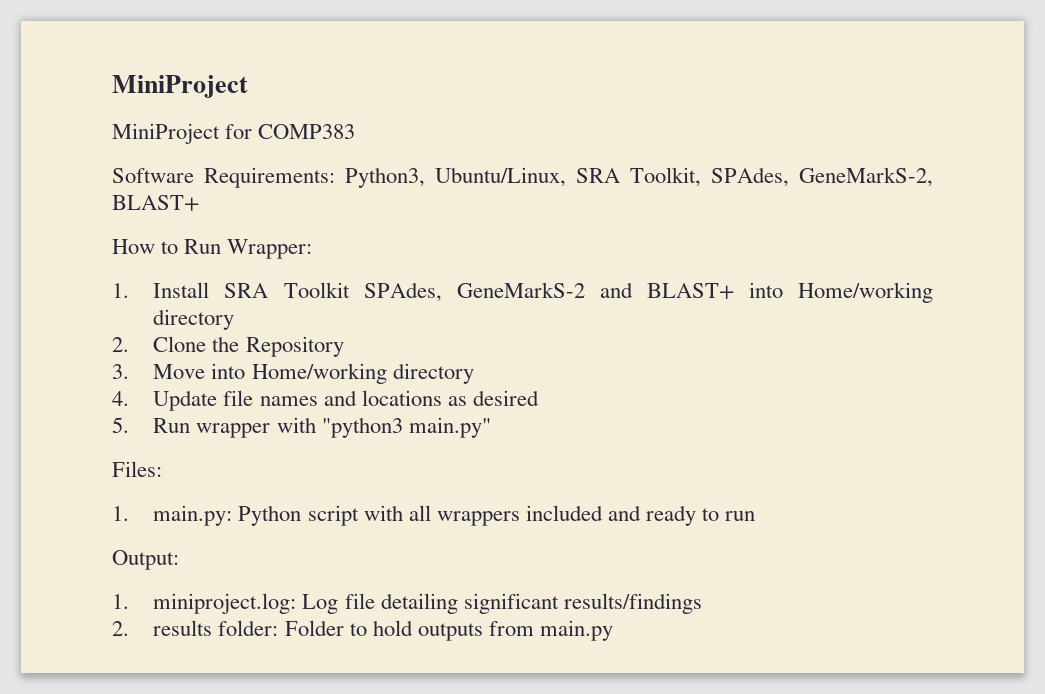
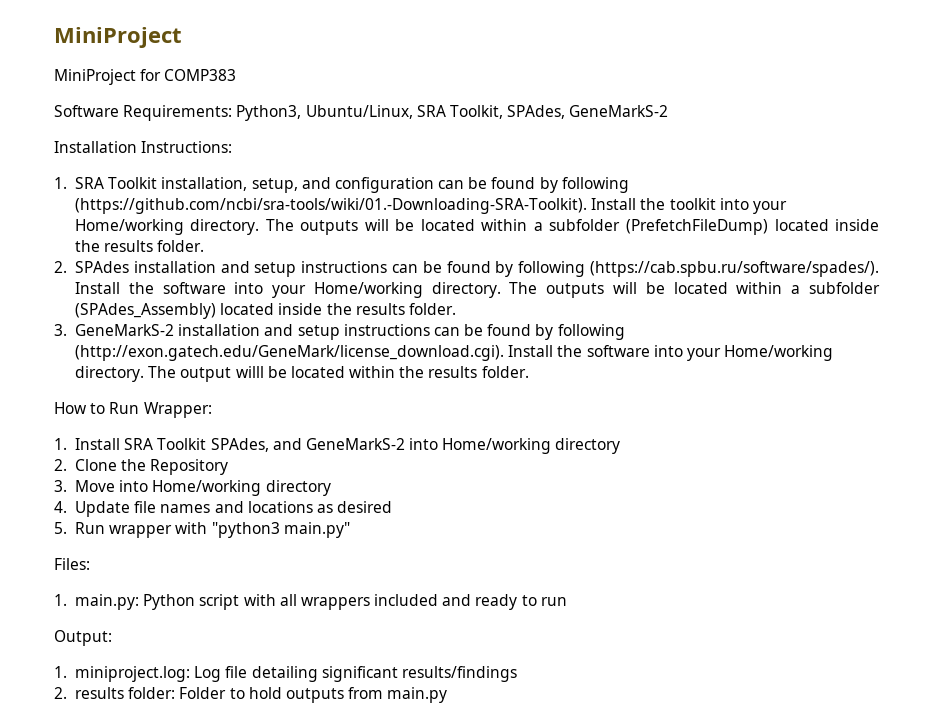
- Software Requirements: Python3, Ubuntu/Linux, SRA Toolkit, SPAdes, GeneMarkS-2, BLAST+
+ Software Requirements: Python3, Ubuntu/Linux, SRA Toolkit, SPAdes, GeneMarkS-2
+ Installation Instructions:
+ 1. SRA Toolkit installation, setup, and configuration can be found by following (https://github.com/ncbi/sra-tools/wiki/01.-Downloading-SRA-Toolkit). Install the toolkit into your Home/working directory. The outputs will be located within a subfolder (PrefetchFileDump) located inside the results folder.
+ 2. SPAdes installation and setup instructions can be found by following (https://cab.spbu.ru/software/spades/). Install the software into your Home/working directory. The outputs will be located within a subfolder (SPAdes_Assembly) located inside the results folder.
+ 3. GeneMarkS-2 installation and setup instructions can be found by following (http://exon.gatech.edu/GeneMark/license_download.cgi). Install the software into your Home/working directory. The output willl be located within the results folder.
- 1. Install SRA Toolkit SPAdes, GeneMarkS-2 and BLAST+ into Home/working directory
+ 1. Install SRA Toolkit SPAdes, and GeneMarkS-2 into Home/working directory

